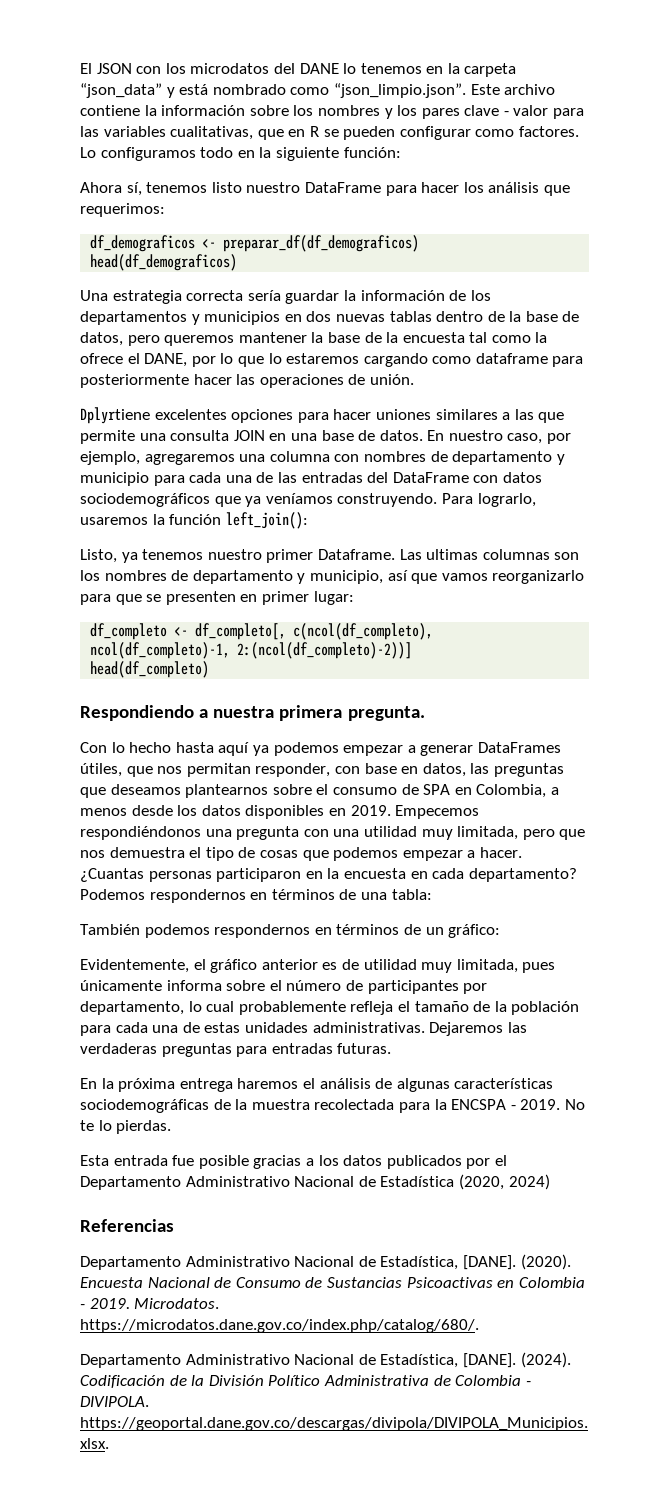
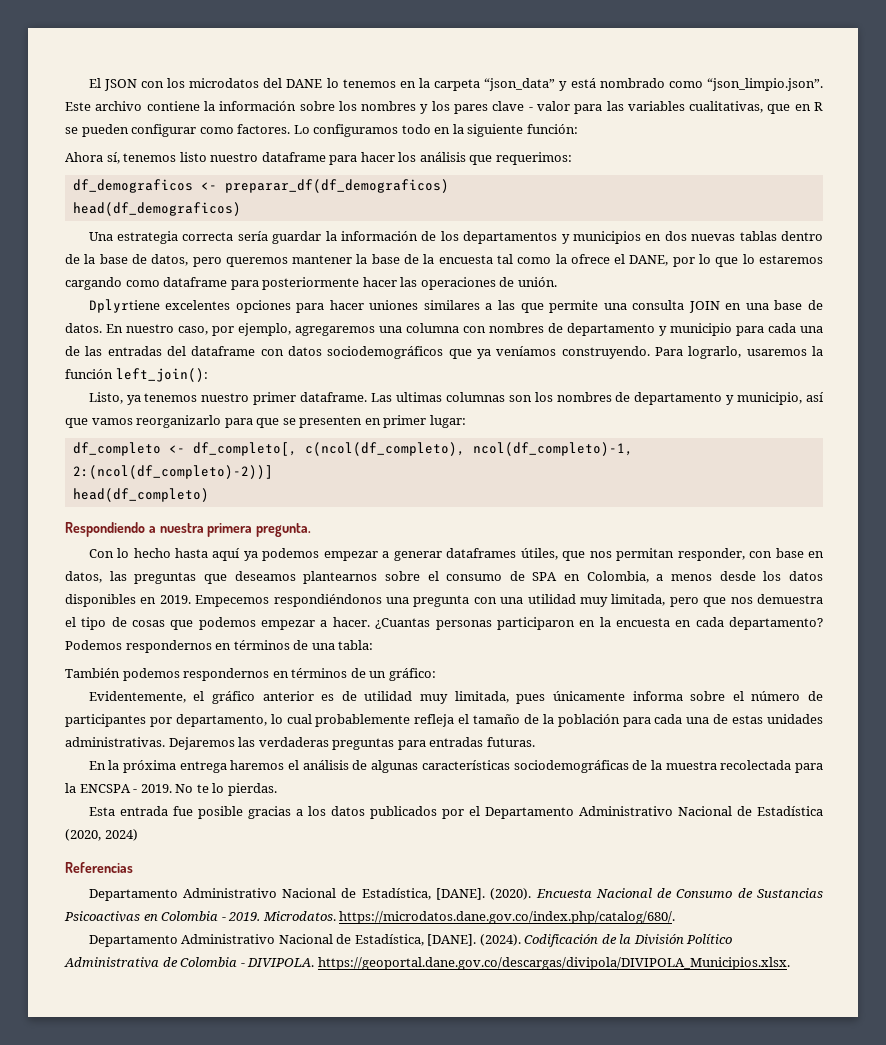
- Ahora sí, tenemos listo nuestro DataFrame para hacer los análisis que requerimos:
+ Ahora sí, tenemos listo nuestro dataframe para hacer los análisis que requerimos:
- En nuestro caso, por ejemplo, agregaremos una columna con nombres de departamento y municipio para cada una de las entradas del DataFrame con datos sociodemográficos que ya veníamos construyendo.
+ En nuestro caso, por ejemplo, agregaremos una columna con nombres de departamento y municipio para cada una de las entradas del dataframe con datos sociodemográficos que ya veníamos construyendo.
- Listo, ya tenemos nuestro primer Dataframe.
+ Listo, ya tenemos nuestro primer dataframe.
- Con lo hecho hasta aquí ya podemos empezar a generar DataFrames útiles, que nos permitan responder, con base en datos, las preguntas que deseamos plantearnos sobre el consumo de SPA en Colombia, a menos desde los datos disponibles en 2019.
+ Con lo hecho hasta aquí ya podemos empezar a generar dataframes útiles, que nos permitan responder, con base en datos, las preguntas que deseamos plantearnos sobre el consumo de SPA en Colombia, a menos desde los datos disponibles en 2019.

